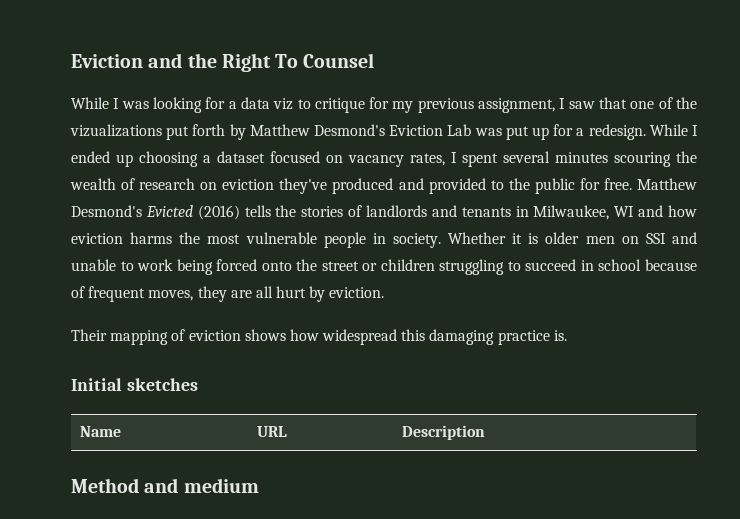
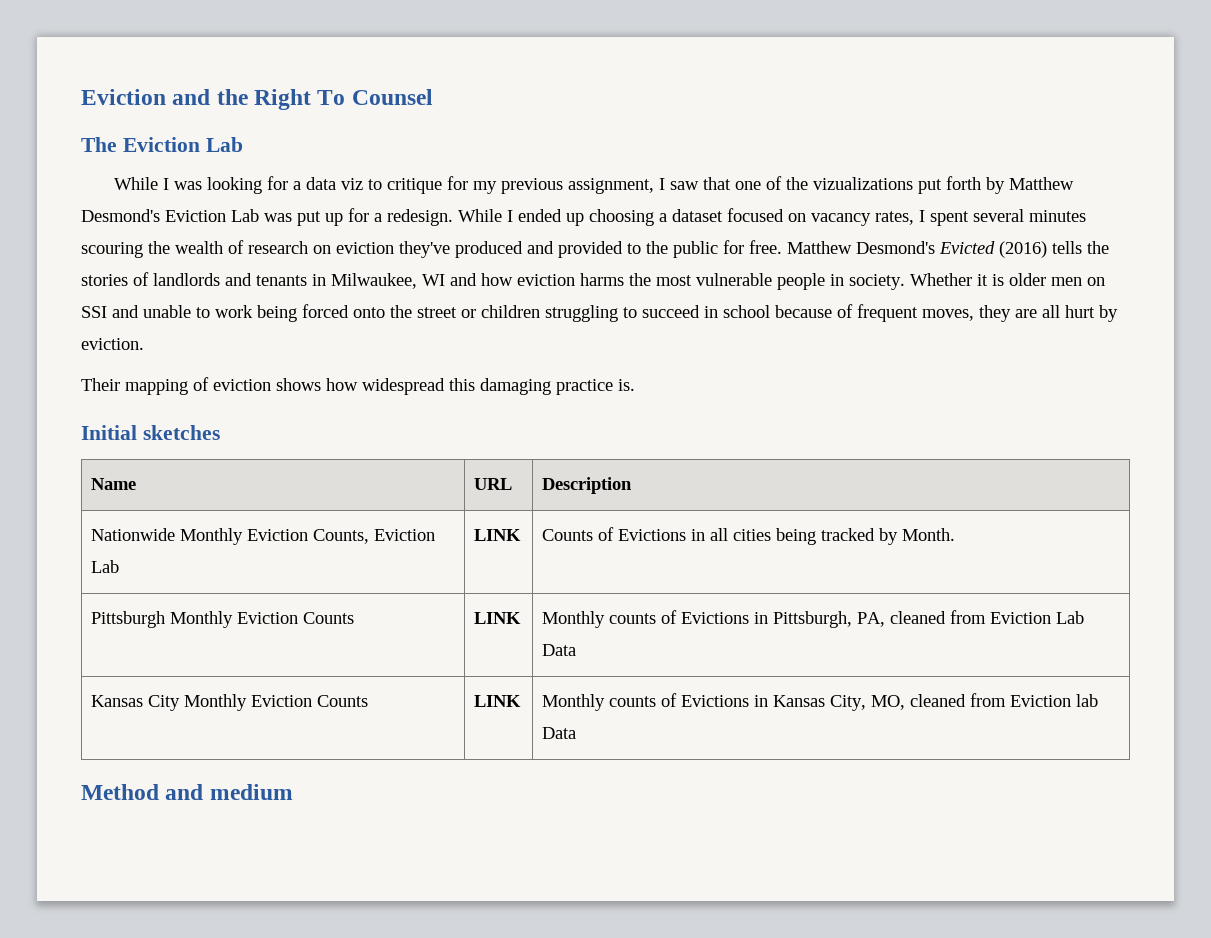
+ The Eviction Lab
+ Nationwide Monthly Eviction Counts, Eviction Lab | LINK | Counts of Evictions in all cities being tracked by Month.
+ Pittsburgh Monthly Eviction Counts | LINK | Monthly counts of Evictions in Pittsburgh, PA, cleaned from Eviction Lab Data
+ Kansas City Monthly Eviction Counts | LINK | Monthly counts of Evictions in Kansas City, MO, cleaned from Eviction lab Data

